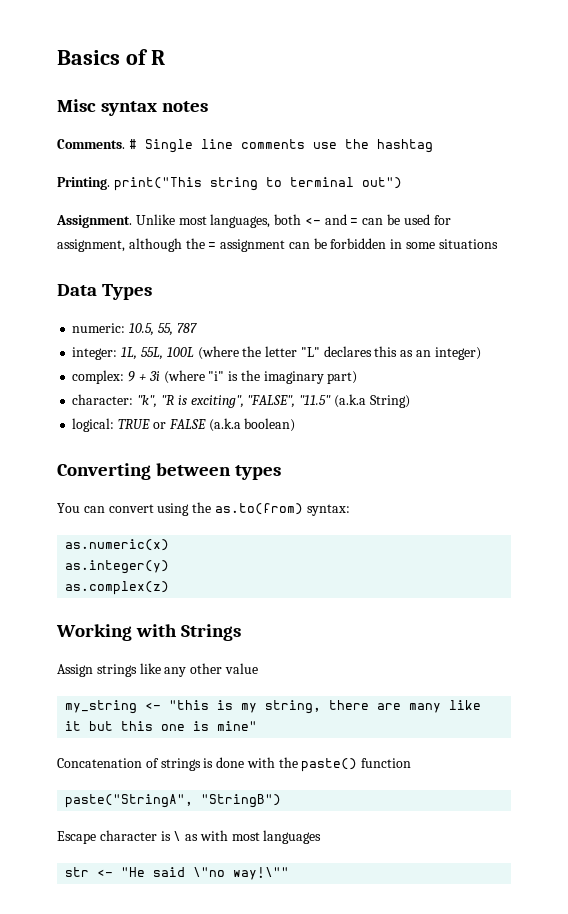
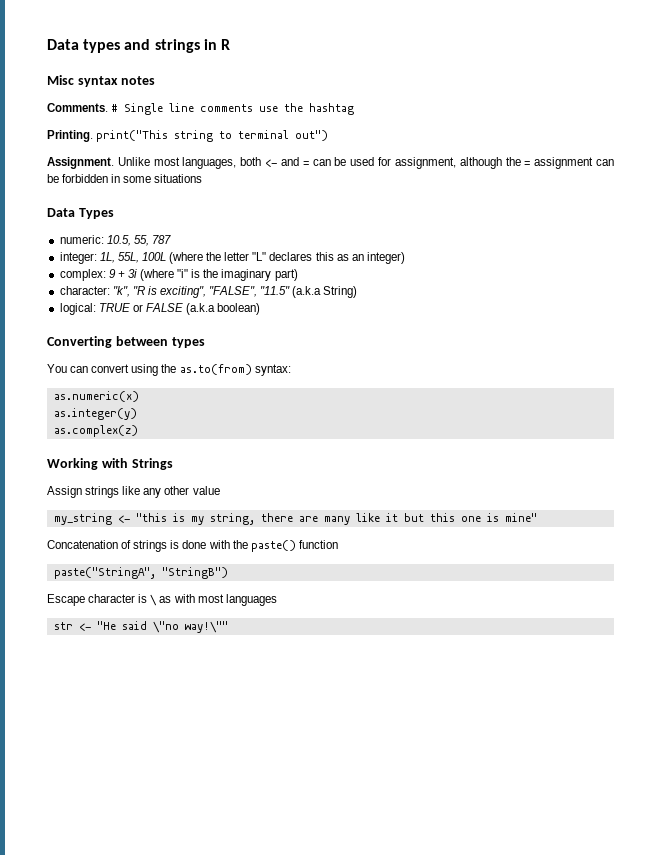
- Basics of R
+ Data types and strings in R

